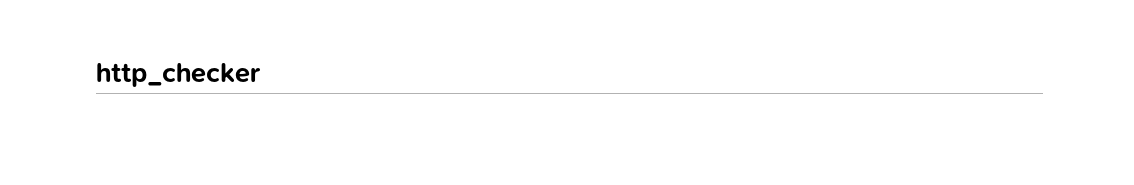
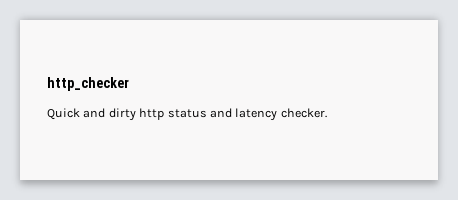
+ Quick and dirty http status and latency checker.

